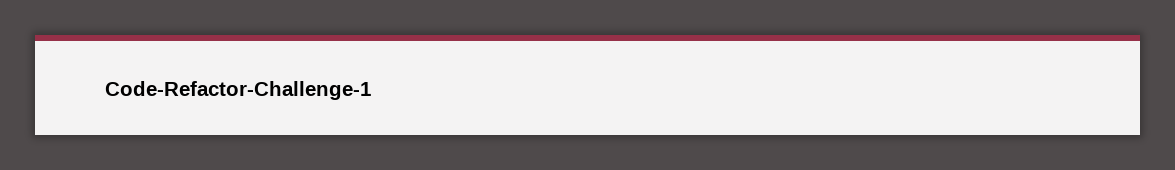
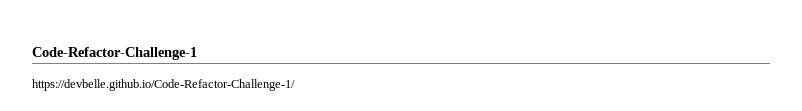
+ https://devbelle.github.io/Code-Refactor-Challenge-1/

